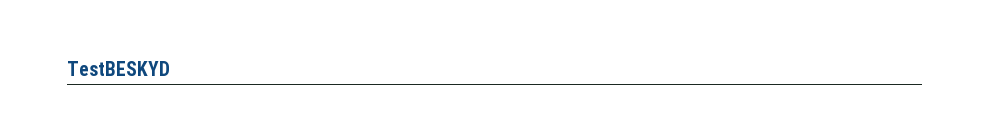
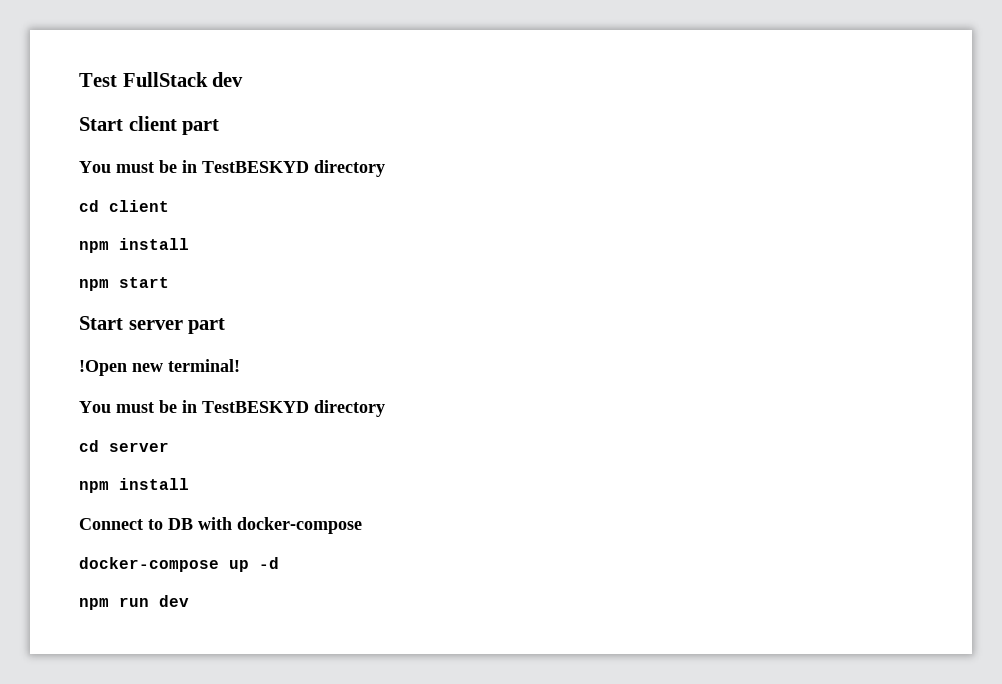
- TestBESKYD
+ Test FullStack dev
+ Start client part
+ You must be in TestBESKYD directory
+ cd client
+ npm install
+ npm start
+ Start server part
+ !Open new terminal!
+ You must be in TestBESKYD directory
+ cd server
+ npm install
+ Connect to DB with docker-compose
+ docker-compose up -d
+ npm run dev

